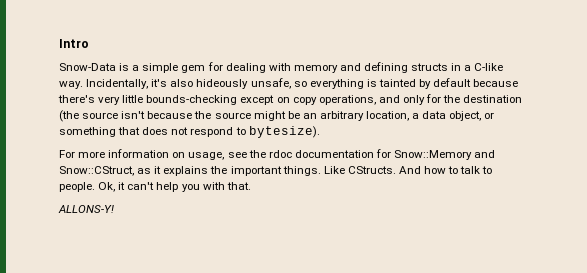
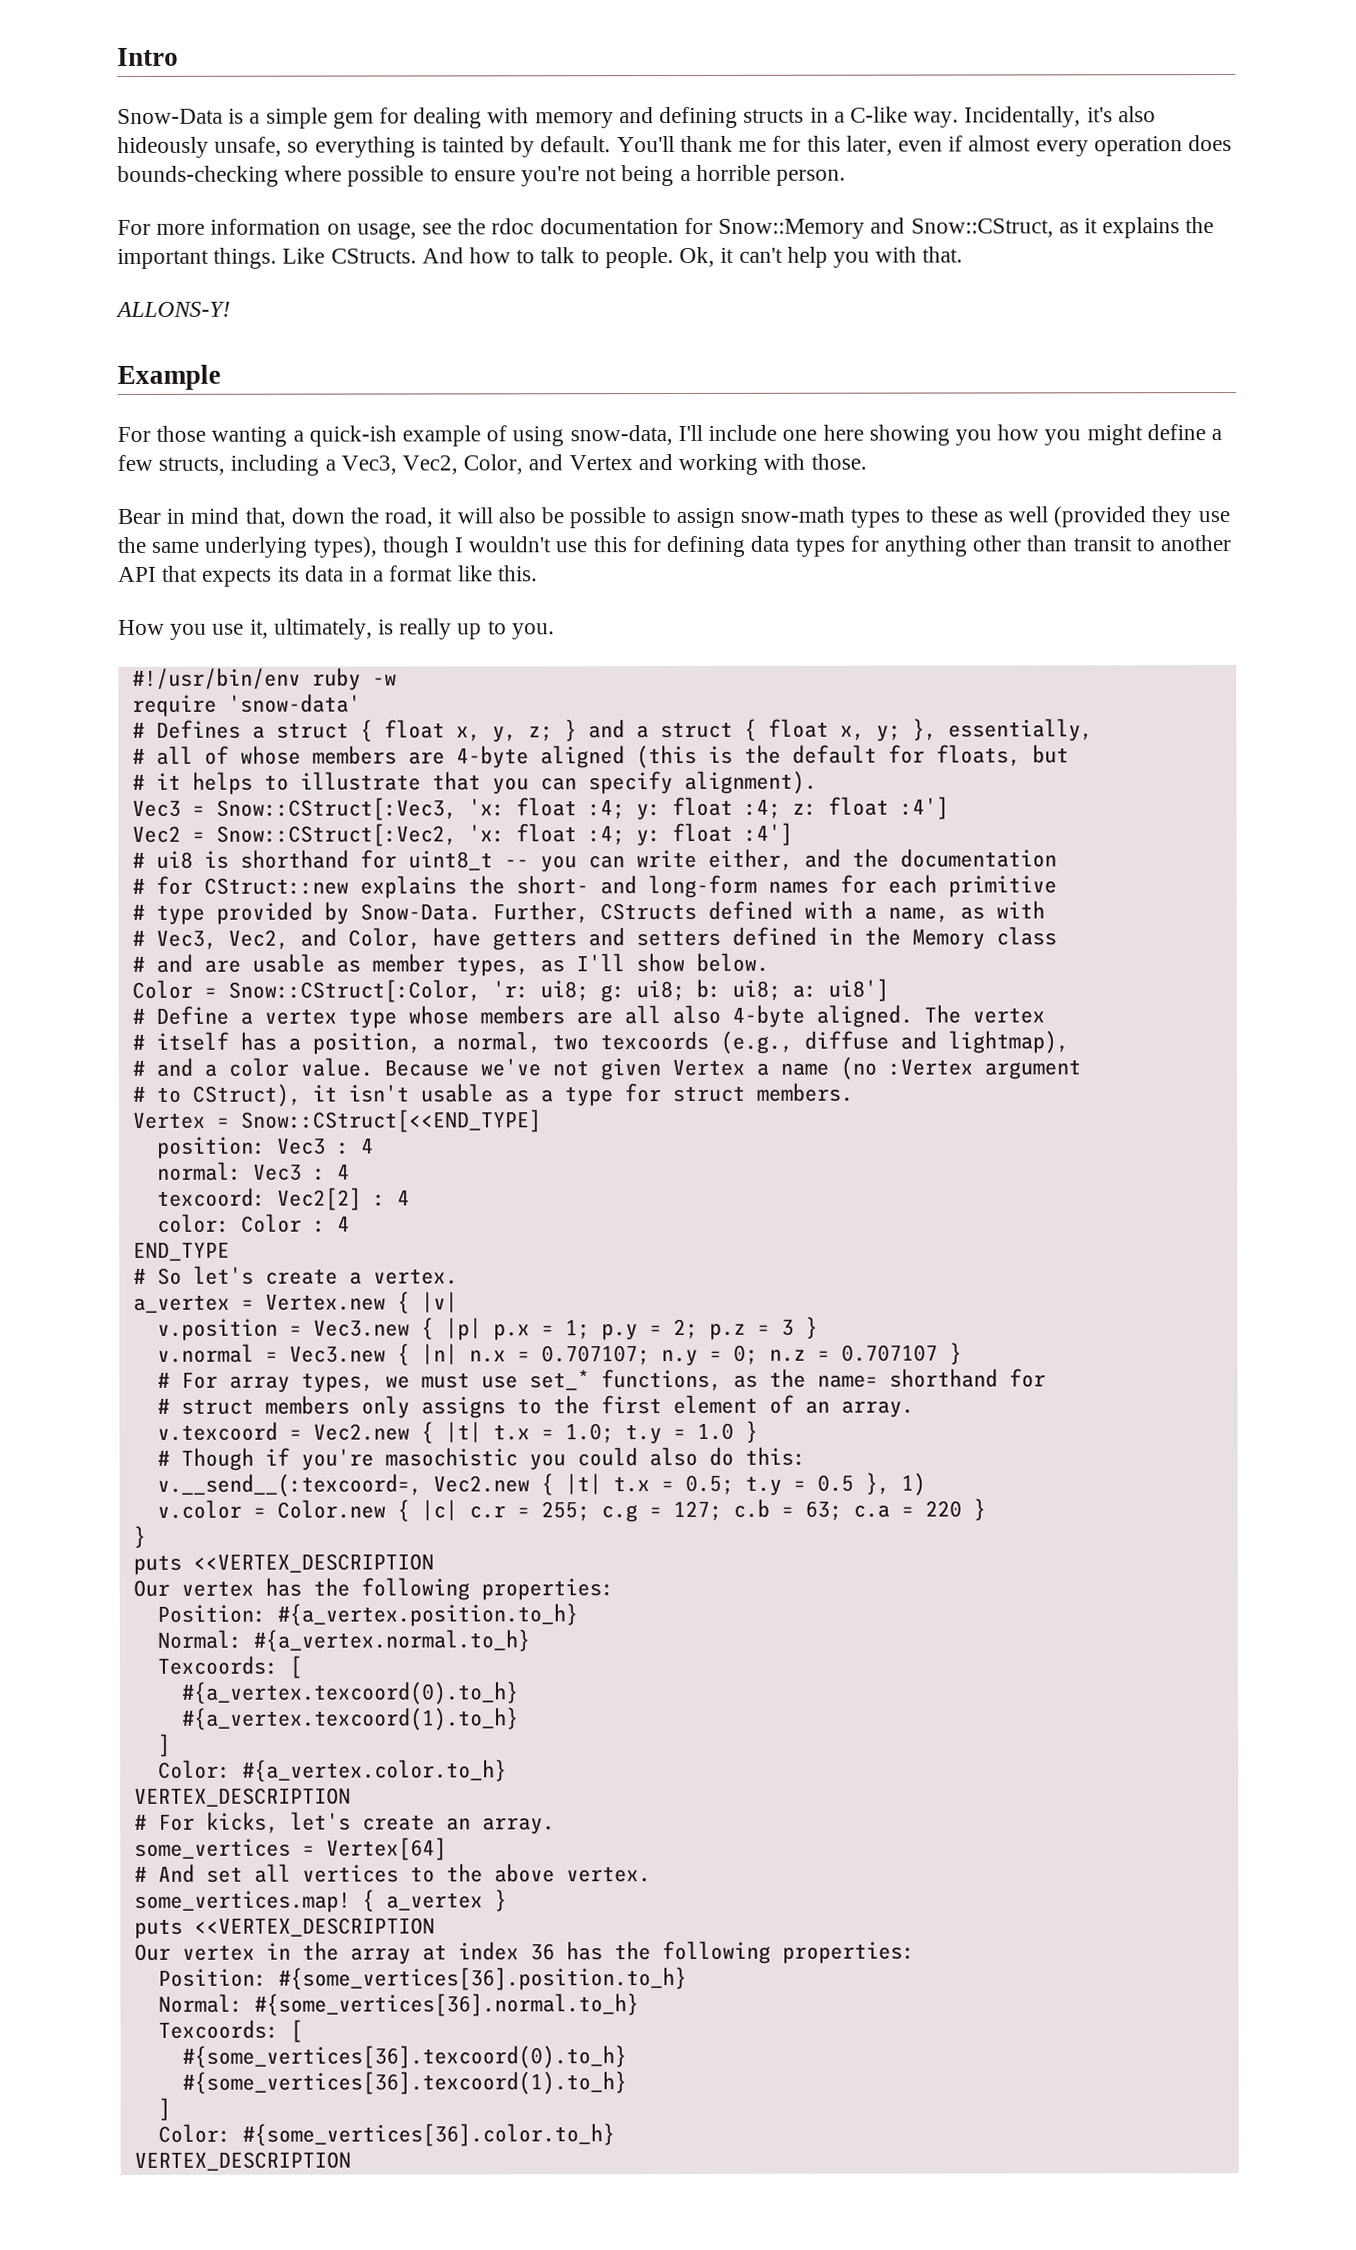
- Incidentally, it's also hideously unsafe, so everything is tainted by default because there's very little bounds-checking except on copy operations, and only for the destination (the source isn't because the source might be an arbitrary location, a data object, or something that does not respond to bytesize).
+ Incidentally, it's also hideously unsafe, so everything is tainted by default. You'll thank me for this later, even if almost every operation does bounds-checking where possible to ensure you're not being a horrible person.
+ Example
+ For those wanting a quick-ish example of using snow-data, I'll include one here showing you how you might define a few structs, including a Vec3, Vec2, Color, and Vertex and working with those.
+ Bear in mind that, down the road, it will also be possible to assign snow-math types to these as well (provided they use the same underlying types), though I wouldn't use this for defining data types for anything other than transit to another API that expects its data in a format like this.
+ How you use it, ultimately, is really up to you.
+ #!/usr/bin/env ruby -w
+ require 'snow-data'
+ # Defines a struct { float x, y, z; } and a struct { float x, y; }, essentially,
+ # all of whose members are 4-byte aligned (this is the default for floats, but
+ # it helps to illustrate that you can specify alignment).
+ Vec3 = Snow::CStruct[:Vec3, 'x: float :4; y: float :4; z: float :4']
+ Vec2 = Snow::CStruct[:Vec2, 'x: float :4; y: float :4']
+ # ui8 is shorthand for uint8_t -- you can write either, and the documentation
+ # for CStruct::new explains the short- and long-form names for each primitive
+ # type provided by Snow-Data. Further, CStructs defined with a name, as with
+ # Vec3, Vec2, and Color, have getters and setters defined in the Memory class
+ # and are usable as member types, as I'll show below.
+ Color = Snow::CStruct[:Color, 'r: ui8; g: ui8; b: ui8; a: ui8']
+ # Define a vertex type whose members are all also 4-byte aligned. The vertex
+ # itself has a position, a normal, two texcoords (e.g., diffuse and lightmap),
+ # and a color value. Because we've not given Vertex a name (no :Vertex argument
+ # to CStruct), it isn't usable as a type for struct members.
+ Vertex = Snow::CStruct[<<END_TYPE]
+ position: Vec3 : 4
+ normal: Vec3 : 4
+ texcoord: Vec2[2] : 4
+ color: Color : 4
+ END_TYPE
+ # So let's create a vertex.
+ a_vertex = Vertex.new { |v|
+ v.position = Vec3.new { |p| p.x = 1; p.y = 2; p.z = 3 }
+ v.normal = Vec3.new { |n| n.x = 0.707107; n.y = 0; n.z = 0.707107 }
+ # For array types, we must use set_* functions, as the name= shorthand for
+ # struct members only assigns to the first element of an array.
+ v.texcoord = Vec2.new { |t| t.x = 1.0; t.y = 1.0 }
+ # Though if you're masochistic you could also do this:
+ v.__send__(:texcoord=, Vec2.new { |t| t.x = 0.5; t.y = 0.5 }, 1)
+ v.color = Color.new { |c| c.r = 255; c.g = 127; c.b = 63; c.a = 220 }
+ }
+ puts <<VERTEX_DESCRIPTION
+ Our vertex has the following properties:
+ Position: #{a_vertex.position.to_h}
+ Normal: #{a_vertex.normal.to_h}
+ Texcoords: [
+ #{a_vertex.texcoord(0).to_h}
+ #{a_vertex.texcoord(1).to_h}
+ ]
+ Color: #{a_vertex.color.to_h}
+ VERTEX_DESCRIPTION
+ # For kicks, let's create an array.
+ some_vertices = Vertex[64]
+ # And set all vertices to the above vertex.
+ some_vertices.map! { a_vertex }
+ puts <<VERTEX_DESCRIPTION
+ Our vertex in the array at index 36 has the following properties:
+ Position: #{some_vertices[36].position.to_h}
+ Normal: #{some_vertices[36].normal.to_h}
+ Texcoords: [
+ #{some_vertices[36].texcoord(0).to_h}
+ #{some_vertices[36].texcoord(1).to_h}
+ ]
+ Color: #{some_vertices[36].color.to_h}
+ VERTEX_DESCRIPTION

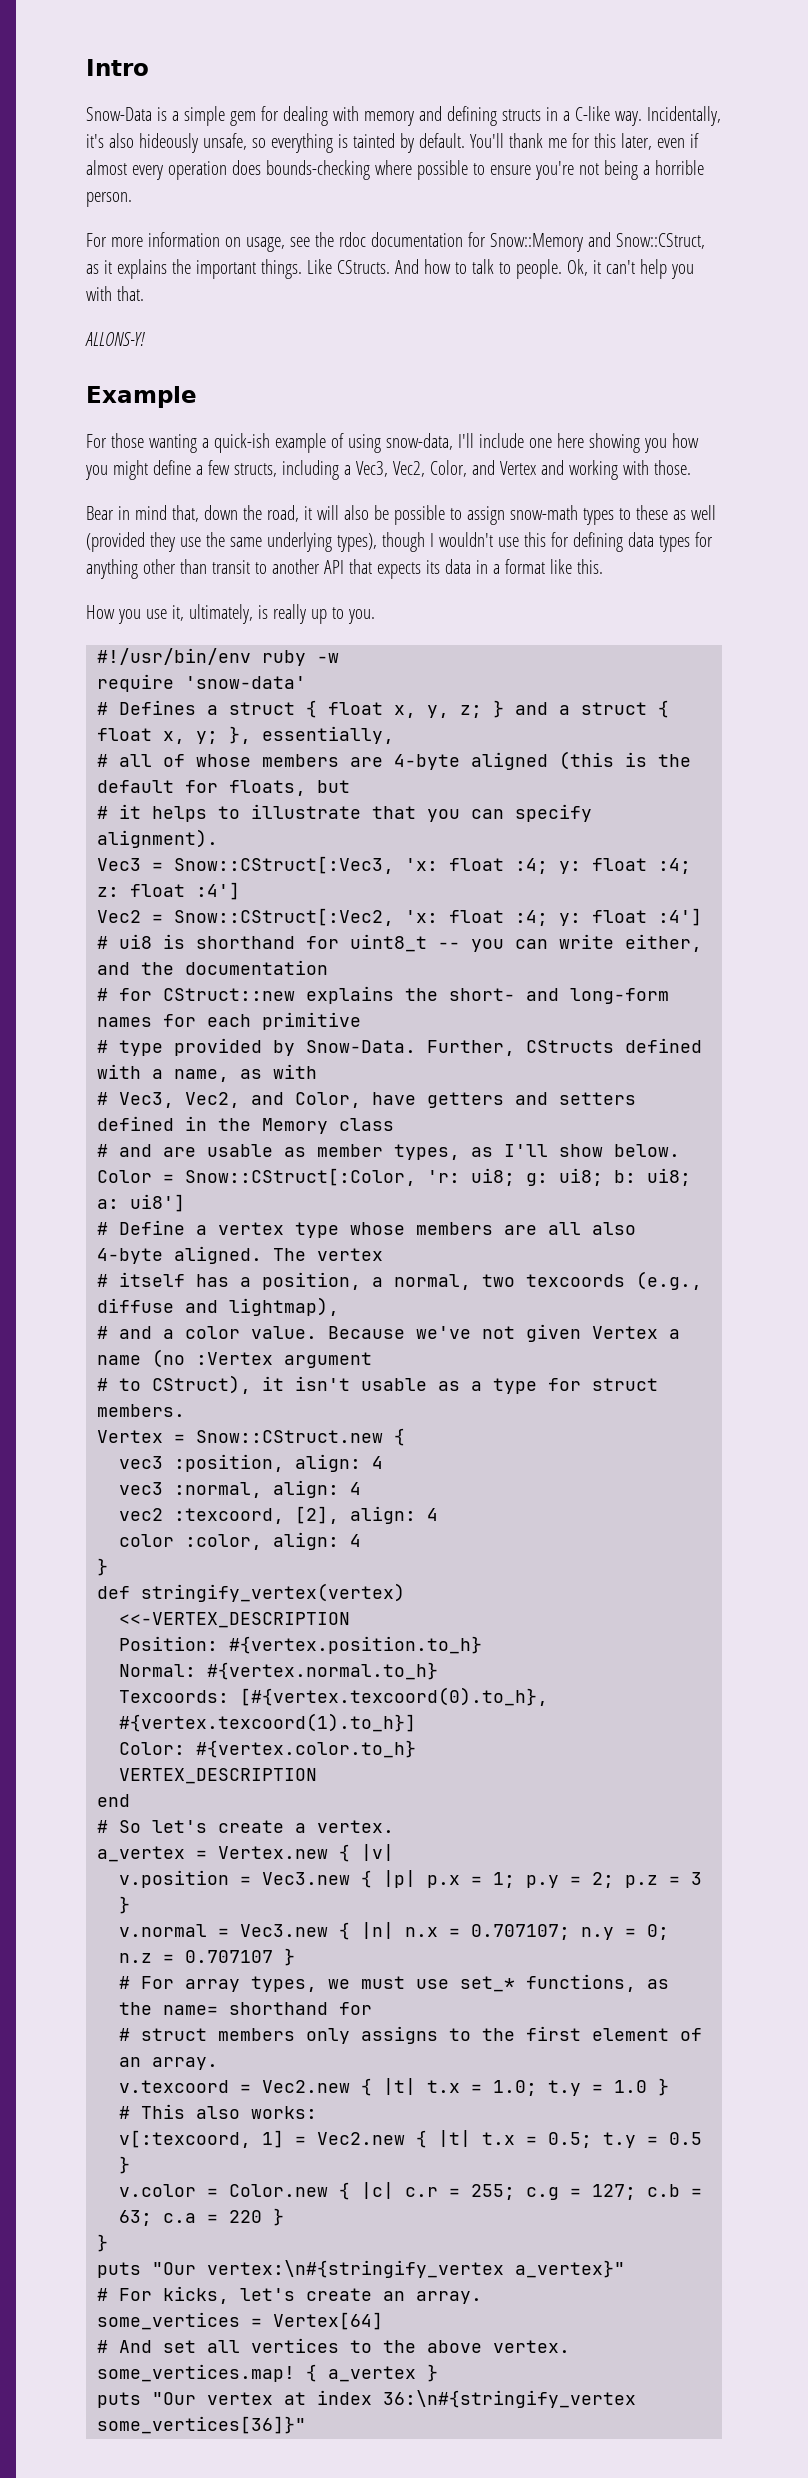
- Vertex = Snow::CStruct[<<END_TYPE]
- position: Vec3 : 4
- normal: Vec3 : 4
- texcoord: Vec2[2] : 4
- color: Color : 4
- END_TYPE
+ Vertex = Snow::CStruct.new {
+ vec3 :position, align: 4
+ vec3 :normal, align: 4
+ vec2 :texcoord, [2], align: 4
+ color :color, align: 4
+ }
+ def stringify_vertex(vertex)
+ <<-VERTEX_DESCRIPTION
+ Position: #{vertex.position.to_h}
+ Normal: #{vertex.normal.to_h}
+ Texcoords: [#{vertex.texcoord(0).to_h}, #{vertex.texcoord(1).to_h}]
+ Color: #{vertex.color.to_h}
+ VERTEX_DESCRIPTION
+ end
- # Though if you're masochistic you could also do this:
- v.__send__(:texcoord=, Vec2.new { |t| t.x = 0.5; t.y = 0.5 }, 1)
+ # This also works:
+ v[:texcoord, 1] = Vec2.new { |t| t.x = 0.5; t.y = 0.5 }
  v.color = Color.new { |c| c.r = 255; c.g = 127; c.b = 63; c.a = 220 }
  }
- puts <<VERTEX_DESCRIPTION
- Our vertex has the following properties:
- Position: #{a_vertex.position.to_h}
- Normal: #{a_vertex.normal.to_h}
- Texcoords: [
- #{a_vertex.texcoord(0).to_h}
- #{a_vertex.texcoord(1).to_h}
- ]
- Color: #{a_vertex.color.to_h}
- VERTEX_DESCRIPTION
+ puts "Our vertex:\n#{stringify_vertex a_vertex}"
  { a_vertex }
- puts <<VERTEX_DESCRIPTION
- Our vertex in the array at index 36 has the following properties:
- Position: #{some_vertices[36].position.to_h}
- Normal: #{some_vertices[36].normal.to_h}
- Texcoords: [
- #{some_vertices[36].texcoord(0).to_h}
- #{some_vertices[36].texcoord(1).to_h}
- ]
- Color: #{some_vertices[36].color.to_h}
- VERTEX_DESCRIPTION
+ puts "Our vertex at index 36:\n#{stringify_vertex some_vertices[36]}"

